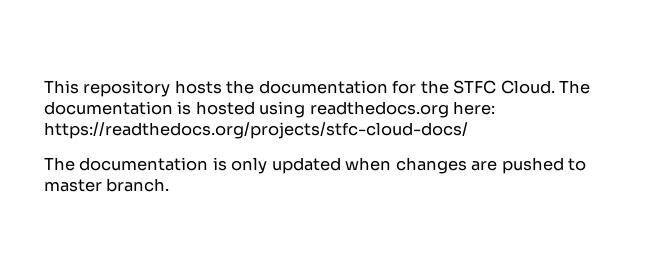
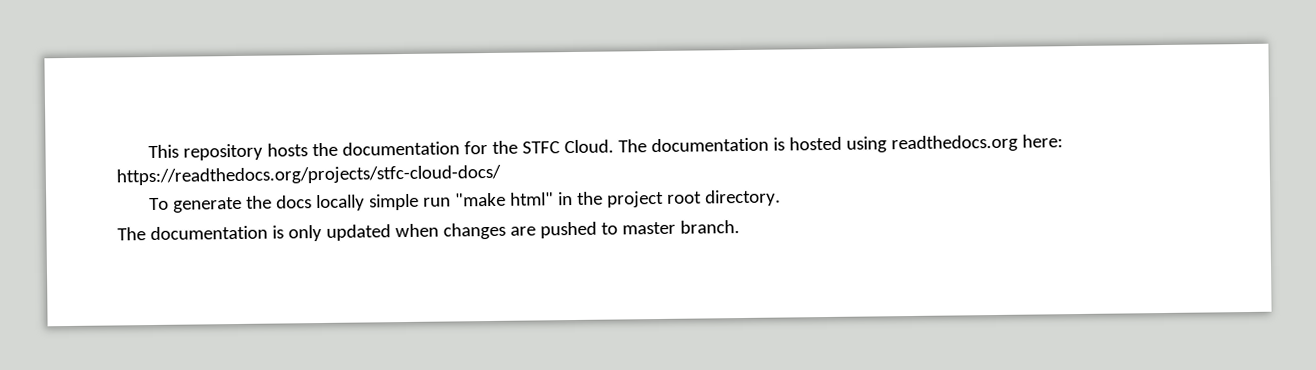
+ To generate the docs locally simple run "make html" in the project root directory.

